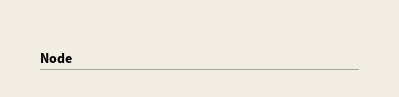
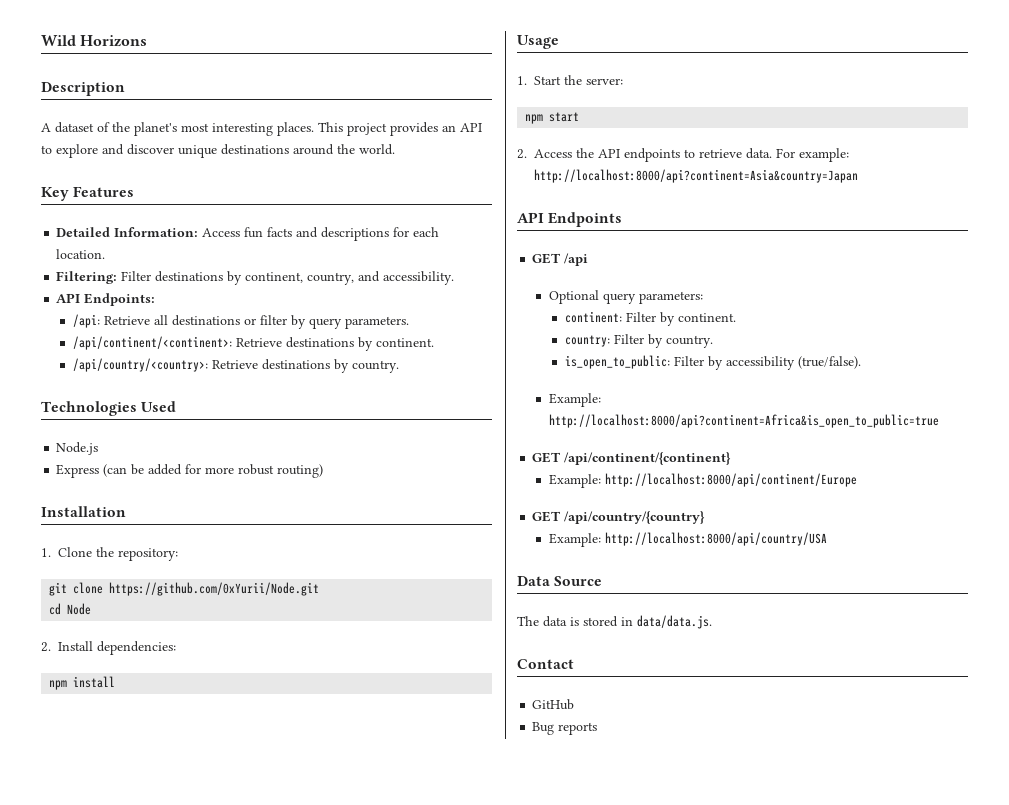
- Node
+ Wild Horizons
+ Description
+ A dataset of the planet's most interesting places. This project provides an API to explore and discover unique destinations around the world.
+ Key Features
+ Detailed Information: Access fun facts and descriptions for each location.
+ Filtering: Filter destinations by continent, country, and accessibility.
+ API Endpoints:
+ /api: Retrieve all destinations or filter by query parameters.
+ /api/continent/<continent>: Retrieve destinations by continent.
+ /api/country/<country>: Retrieve destinations by country.
+ Technologies Used
+ Node.js
+ Express (can be added for more robust routing)
+ Installation
+ 1. Clone the repository:
+ git clone https://github.com/0xYurii/Node.git
+ cd Node
+ 2. Install dependencies:
+ npm install
+ Usage
+ 1. Start the server:
+ npm start
+ 2. Access the API endpoints to retrieve data. For example: http://localhost:8000/api?continent=Asia&country=Japan
+ API Endpoints
+ GET /api
+ Optional query parameters:
+ continent: Filter by continent.
+ country: Filter by country.
+ is_open_to_public: Filter by accessibility (true/false).
+ Example: http://localhost:8000/api?continent=Africa&is_open_to_public=true
+ GET /api/continent/{continent}
+ Example: http://localhost:8000/api/continent/Europe
+ GET /api/country/{country}
+ Example: http://localhost:8000/api/country/USA
+ Data Source
+ The data is stored in data/data.js.
+ Contact
+ GitHub
+ Bug reports

